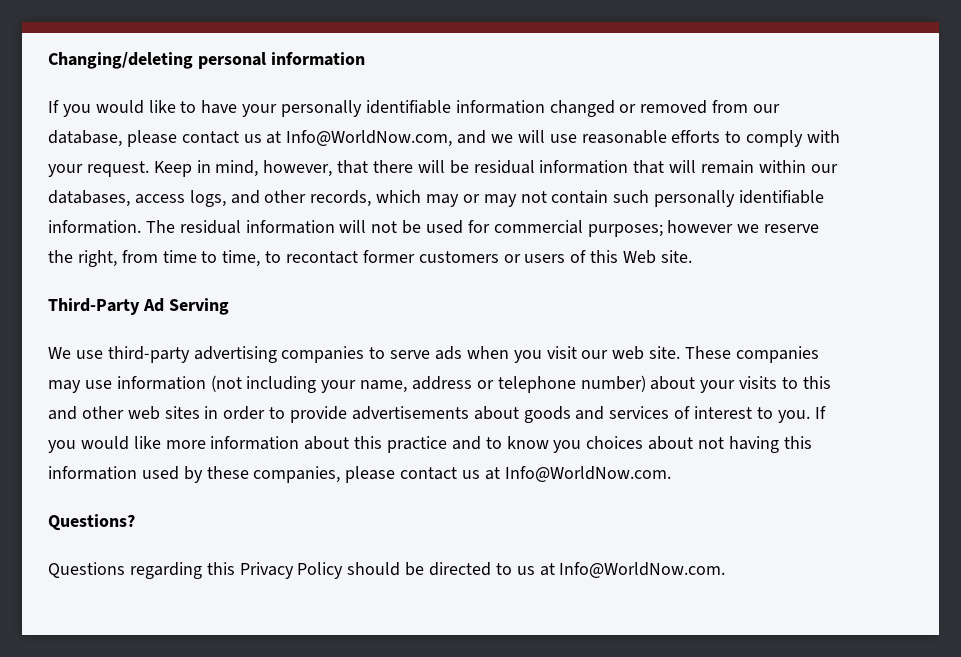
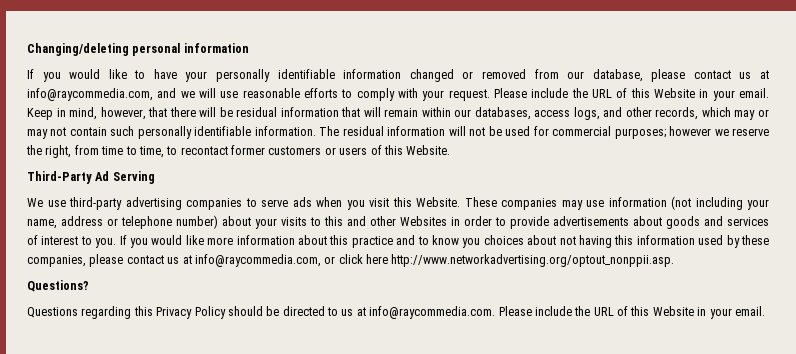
- If you would like to have your personally identifiable information changed or removed from our database, please contact us at Info@WorldNow.com, and we will use reasonable efforts to comply with your request.
+ If you would like to have your personally identifiable information changed or removed from our database, please contact us at info@raycommedia.com, and we will use reasonable efforts to comply with your request. Please include the URL of this Website in your email.
- The residual information will not be used for commercial purposes; however we reserve the right, from time to time, to recontact former customers or users of this Web site.
+ The residual information will not be used for commercial purposes; however we reserve the right, from time to time, to recontact former customers or users of this Website.
- We use third-party advertising companies to serve ads when you visit our web site.
+ We use third-party advertising companies to serve ads when you visit this Website.
- These companies may use information (not including your name, address or telephone number) about your visits to this and other web sites in order to provide advertisements about goods and services of interest to you.
+ These companies may use information (not including your name, address or telephone number) about your visits to this and other Websites in order to provide advertisements about goods and services of interest to you.
- If you would like more information about this practice and to know you choices about not having this information used by these companies, please contact us at Info@WorldNow.com.
+ If you would like more information about this practice and to know you choices about not having this information used by these companies, please contact us at info@raycommedia.com, or click here http://www.networkadvertising.org/optout_nonppii.asp.
- Questions regarding this Privacy Policy should be directed to us at Info@WorldNow.com.
+ Questions regarding this Privacy Policy should be directed to us at info@raycommedia.com. Please include the URL of this Website in your email.

